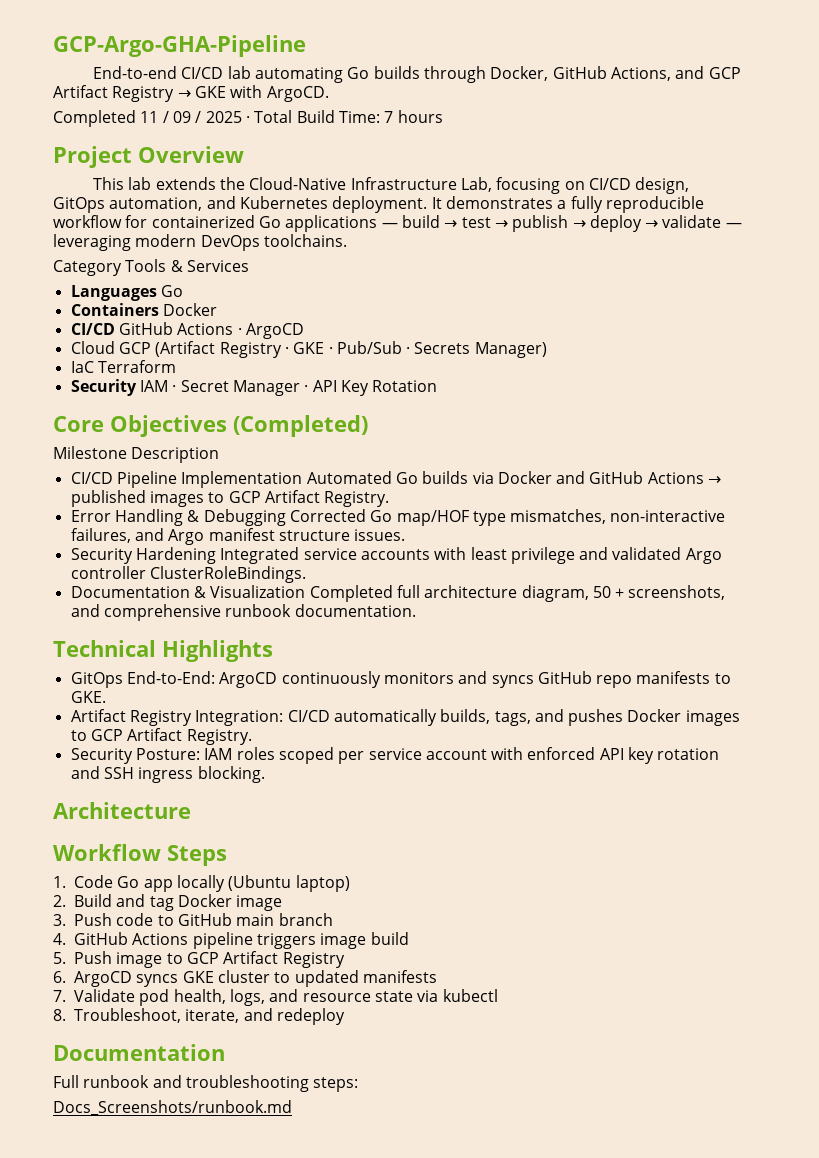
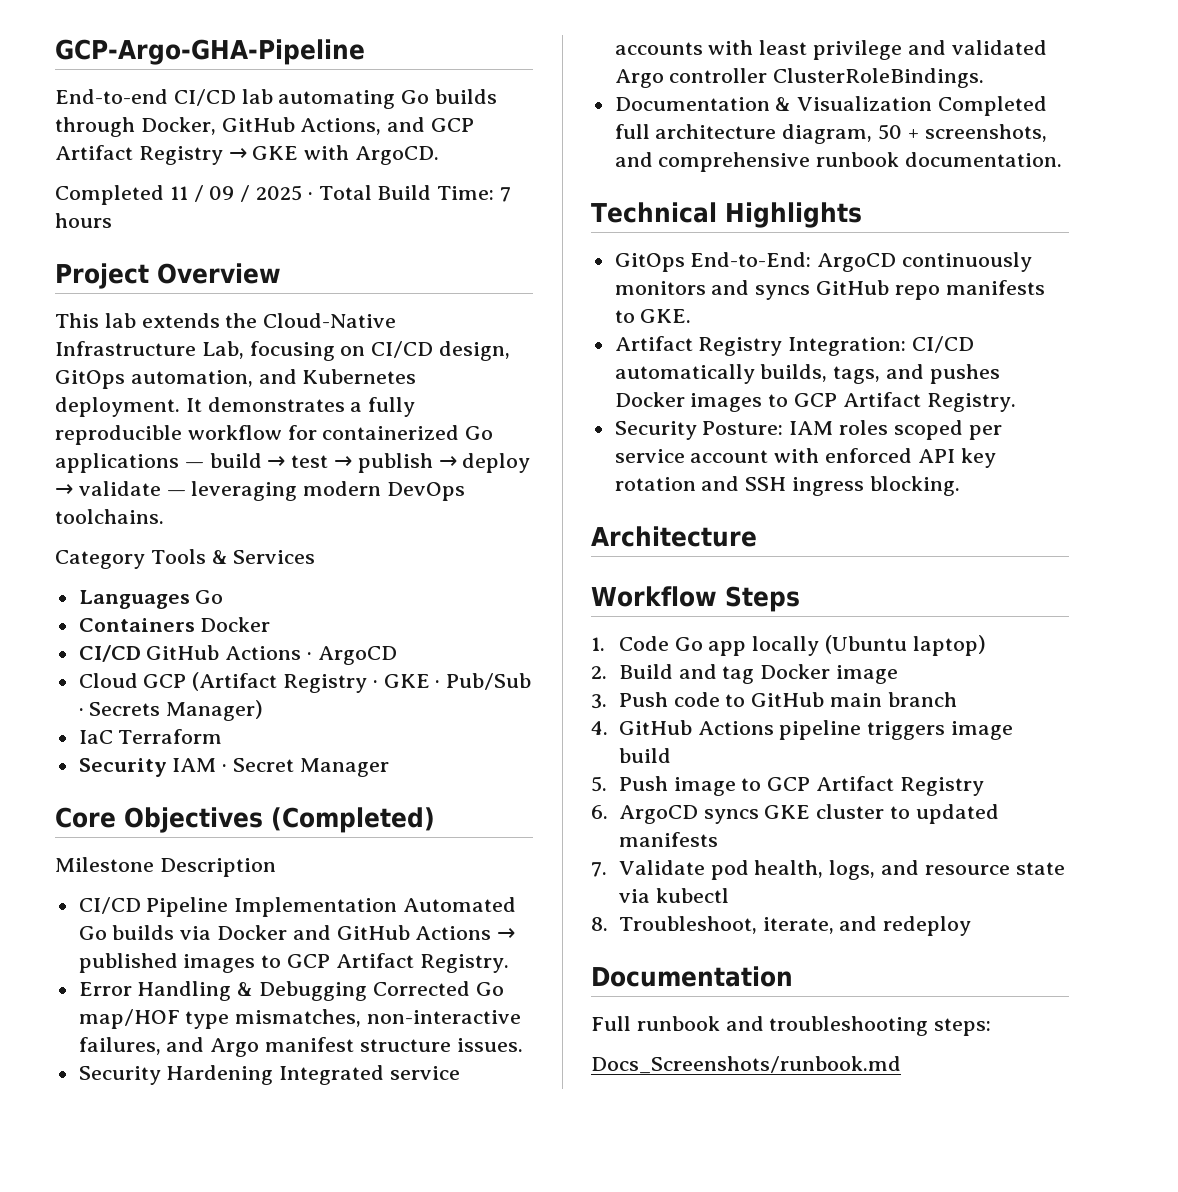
- Security IAM · Secret Manager · API Key Rotation
+ Security IAM · Secret Manager

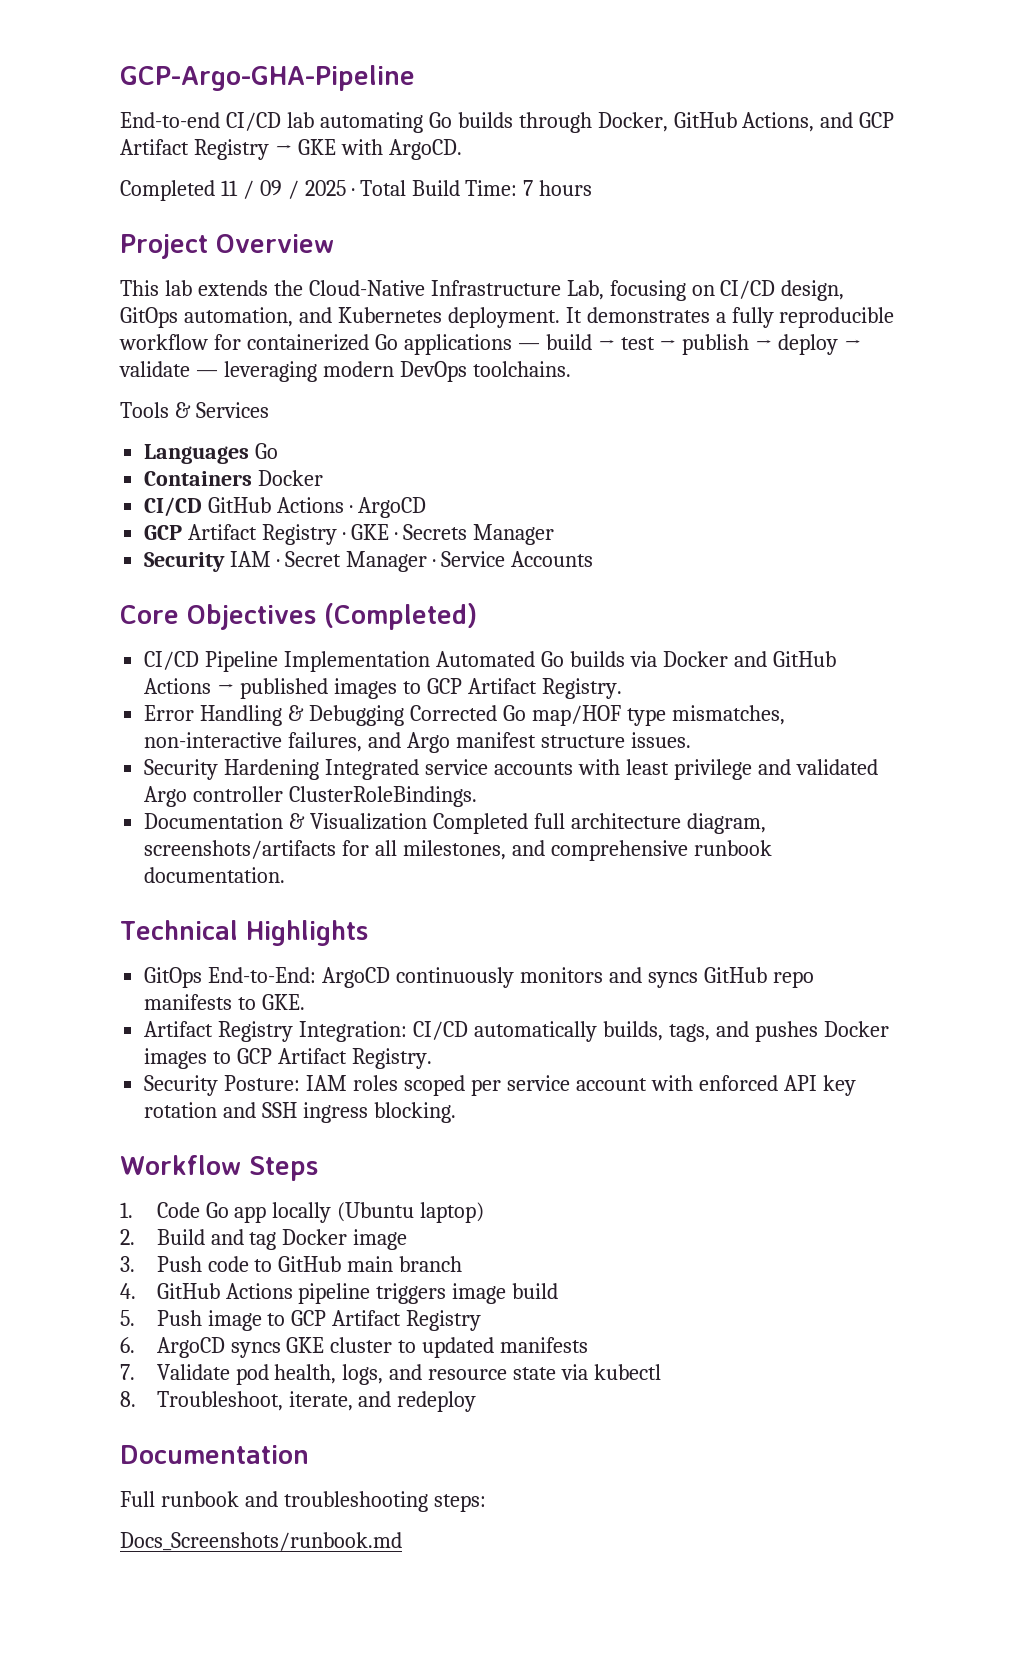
- Category Tools & Services
+ Tools & Services
- Cloud GCP (Artifact Registry · GKE · Pub/Sub · Secrets Manager)
- IaC Terraform
+ GCP Artifact Registry · GKE · Secrets Manager
- Security IAM · Secret Manager
+ Security IAM · Secret Manager · Service Accounts
- Milestone Description
- Documentation & Visualization Completed full architecture diagram, 50 + screenshots, and comprehensive runbook documentation.
+ Documentation & Visualization Completed full architecture diagram, screenshots/artifacts for all milestones, and comprehensive runbook documentation.
- Architecture

